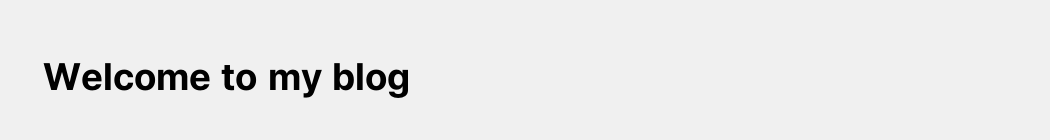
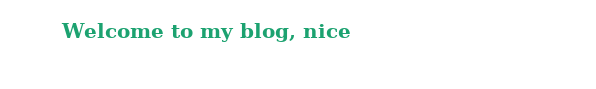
- Welcome to my blog
+ Welcome to my blog, nice

